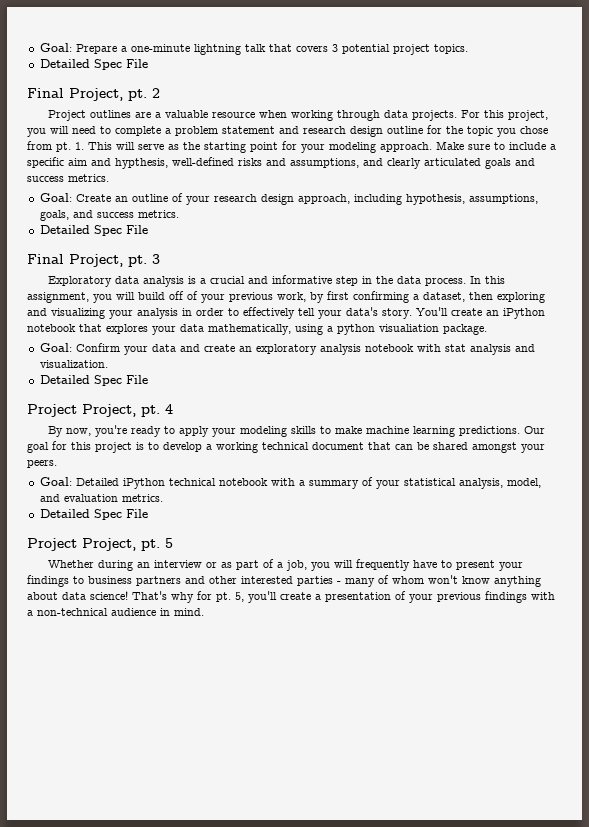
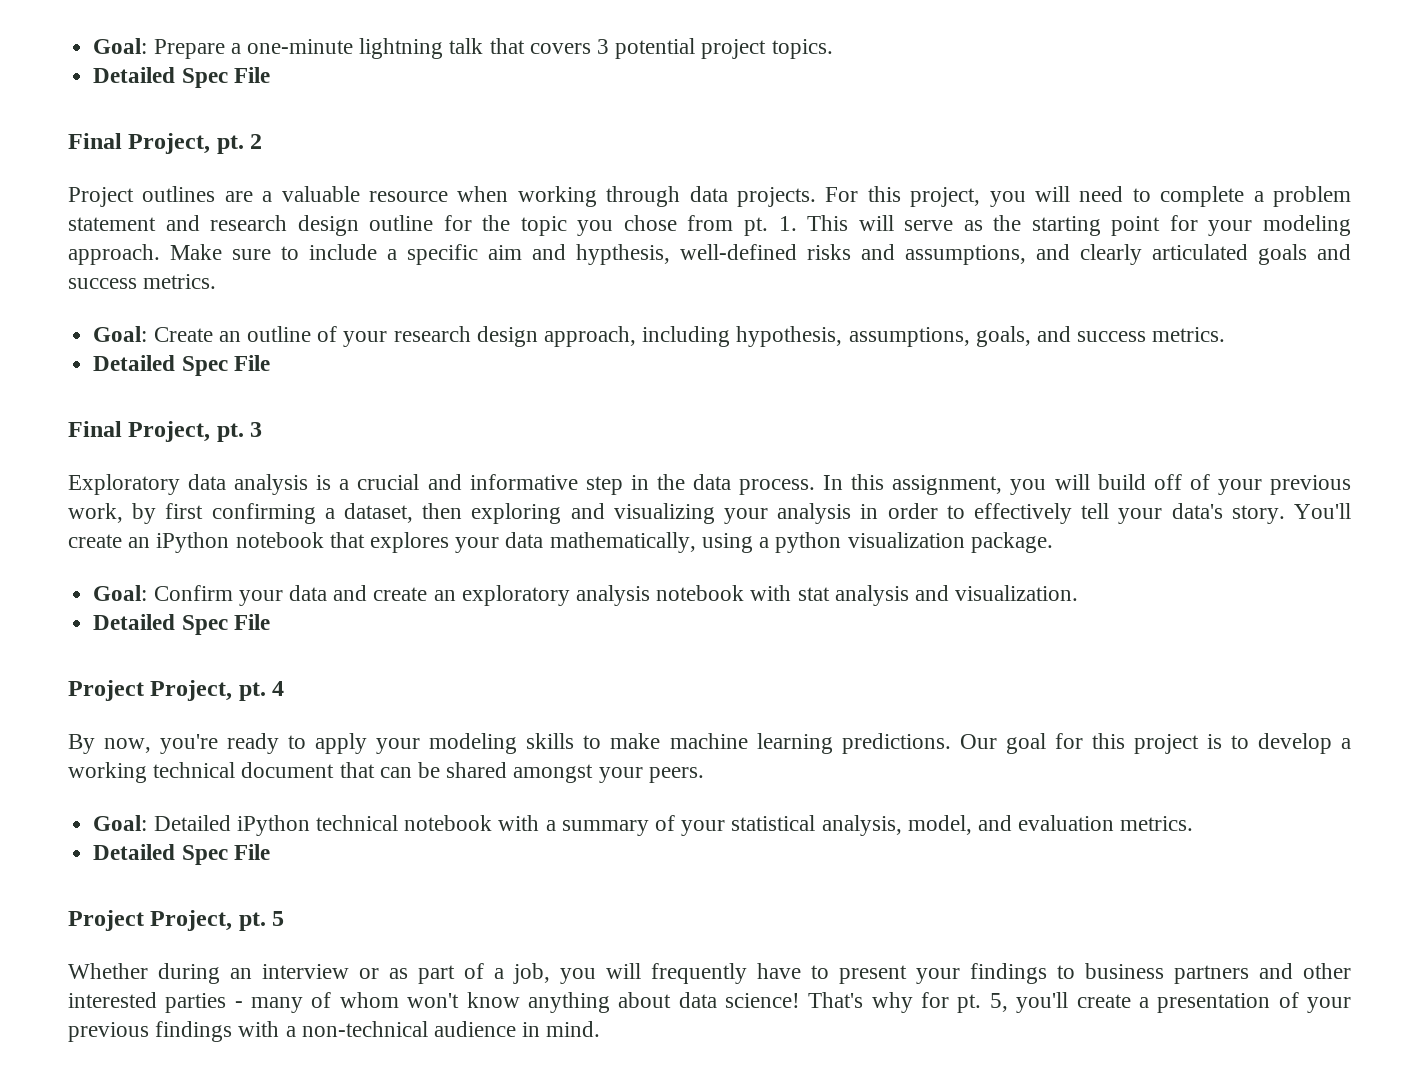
- You'll create an iPython notebook that explores your data mathematically, using a python visualiation package.
+ You'll create an iPython notebook that explores your data mathematically, using a python visualization package.

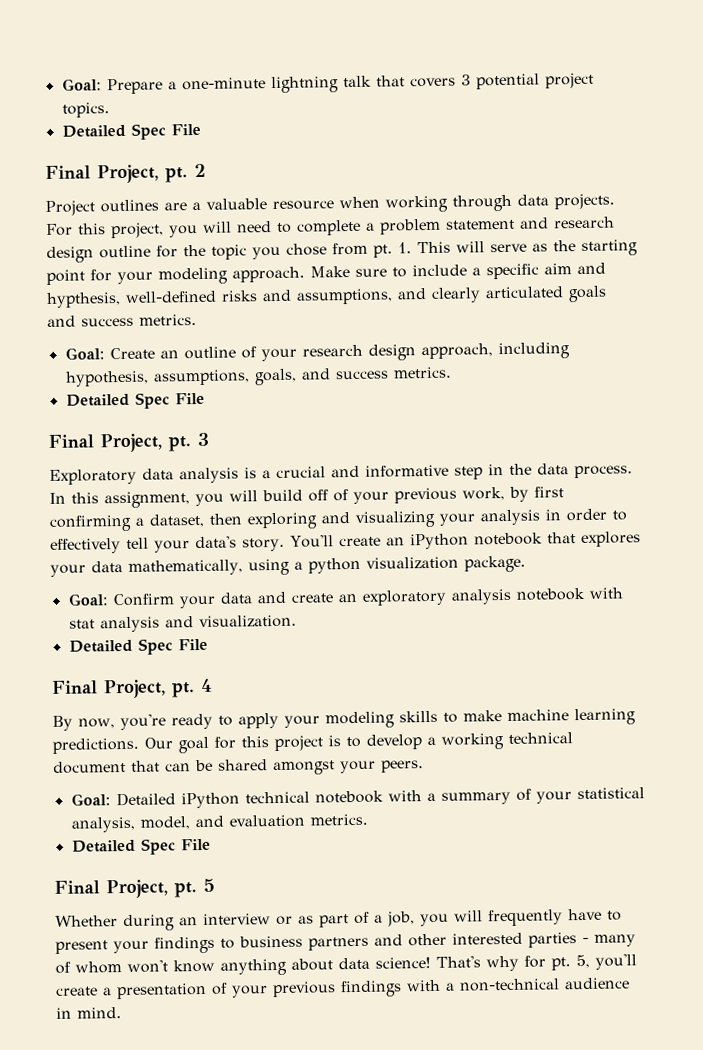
  Goal: Confirm your data and create an exploratory analysis notebook with stat analysis and visualization.
  Detailed Spec File
- Project Project, pt.
+ Final Project, pt.
  Goal: Detailed iPython technical notebook with a summary of your statistical analysis, model, and evaluation metrics.
  Detailed Spec File
- Project Project, pt.
+ Final Project, pt.

